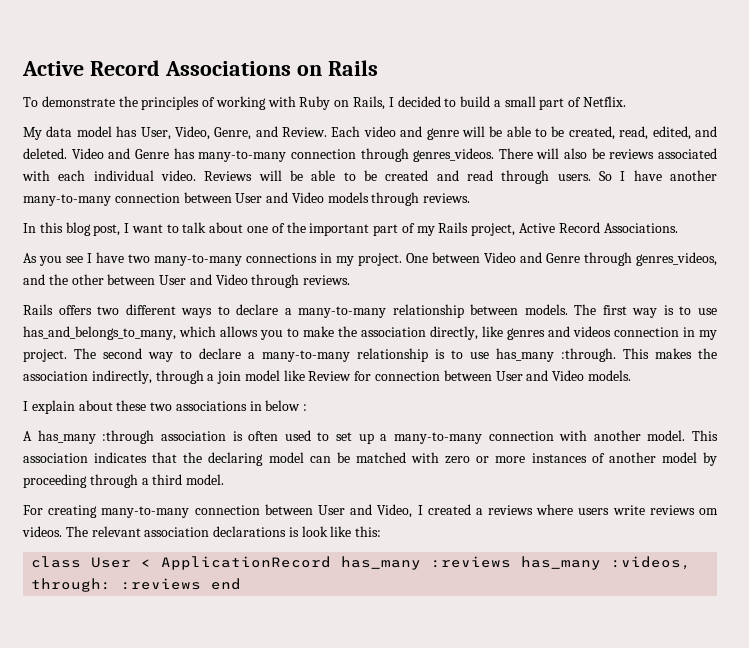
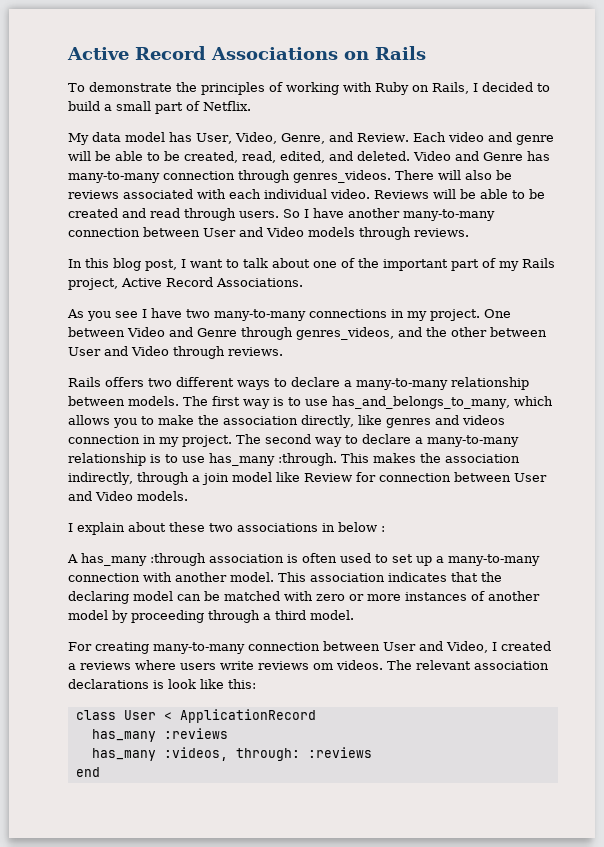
- class User < ApplicationRecord has_many :reviews has_many :videos, through: :reviews end
+ class User < ApplicationRecord
+ has_many :reviews
+ has_many :videos, through: :reviews
+ end

